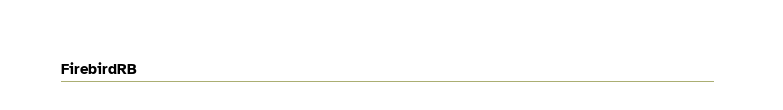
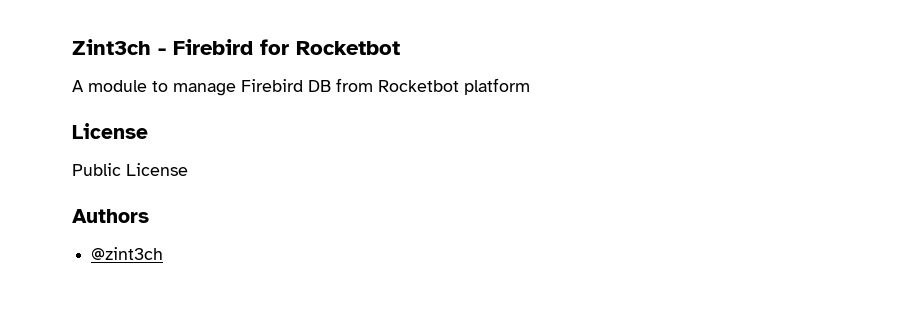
- FirebirdRB
+ Zint3ch - Firebird for Rocketbot
+ A module to manage Firebird DB from Rocketbot platform
+ License
+ Public License
+ Authors
+ @zint3ch

